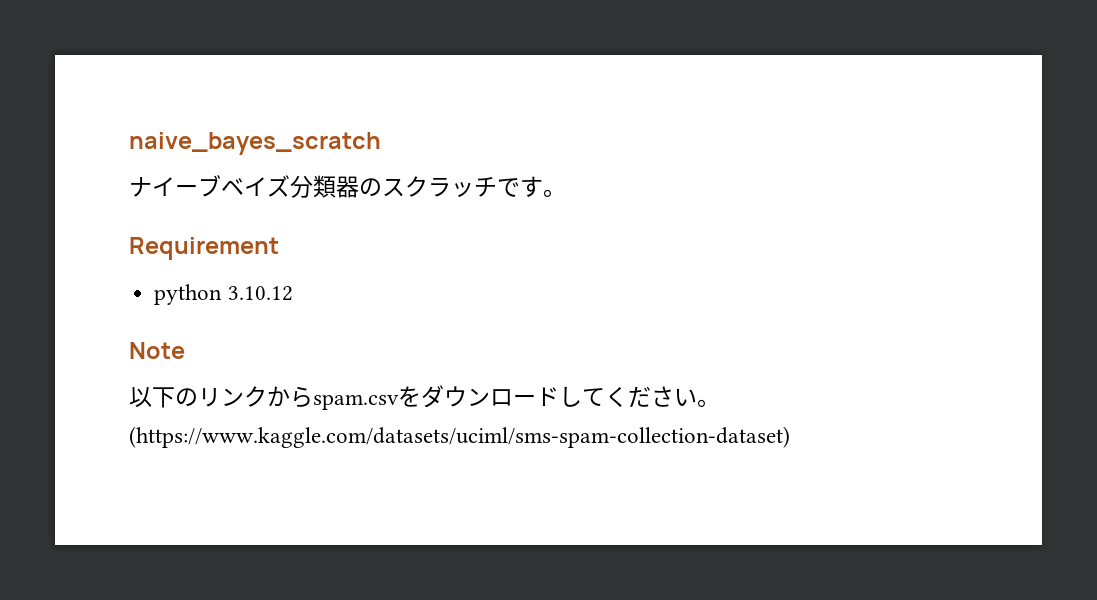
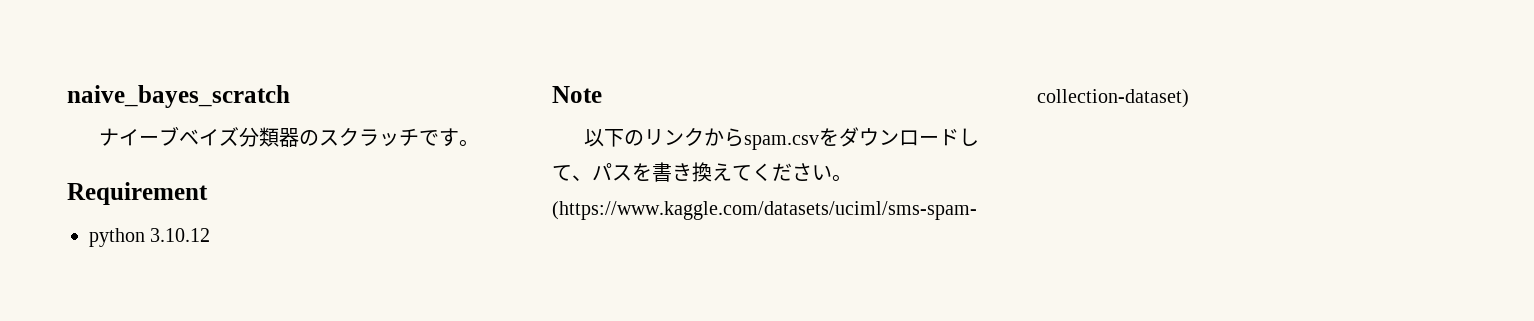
- 以下のリンクからspam.csvをダウンロードしてください。
+ 以下のリンクからspam.csvをダウンロードして、パスを書き換えてください。

